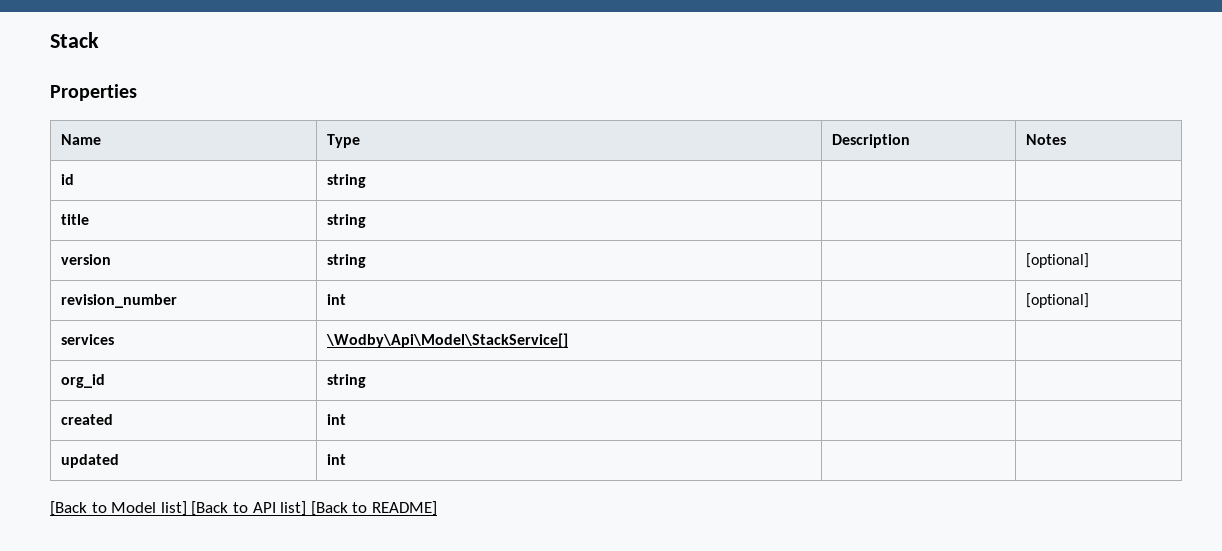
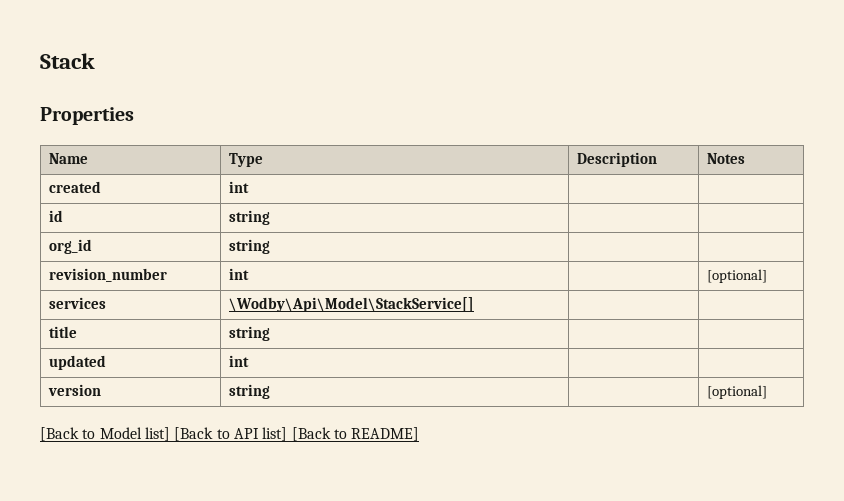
+ created | int | |
- title | string | |
- version | string | | [optional]
+ org_id | string | |
- org_id | string | |
- created | int | |
+ title | string | |
+ version | string | | [optional]

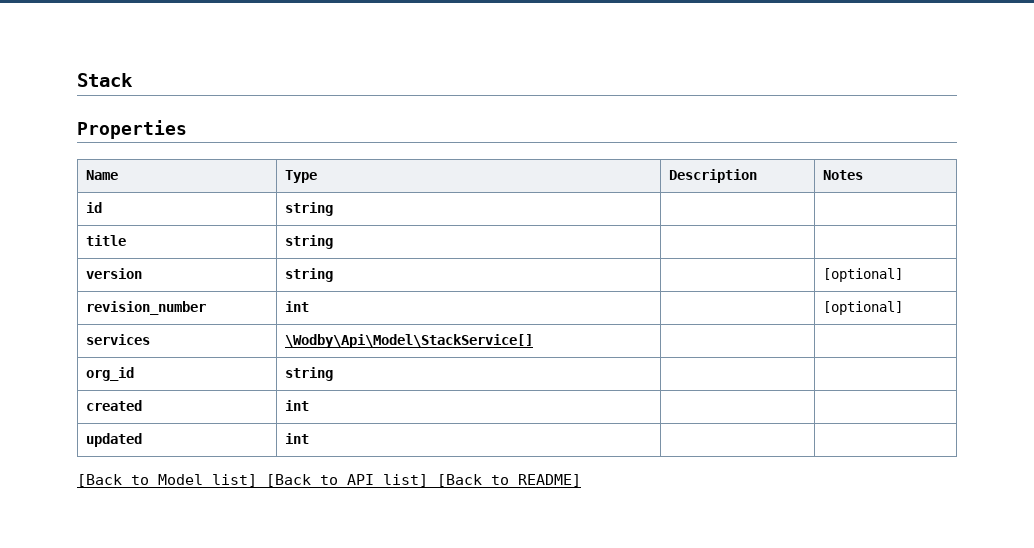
- created | int | |
- org_id | string | |
+ title | string | |
+ version | string | | [optional]
- title | string | |
+ org_id | string | |
+ created | int | |
- version | string | | [optional]

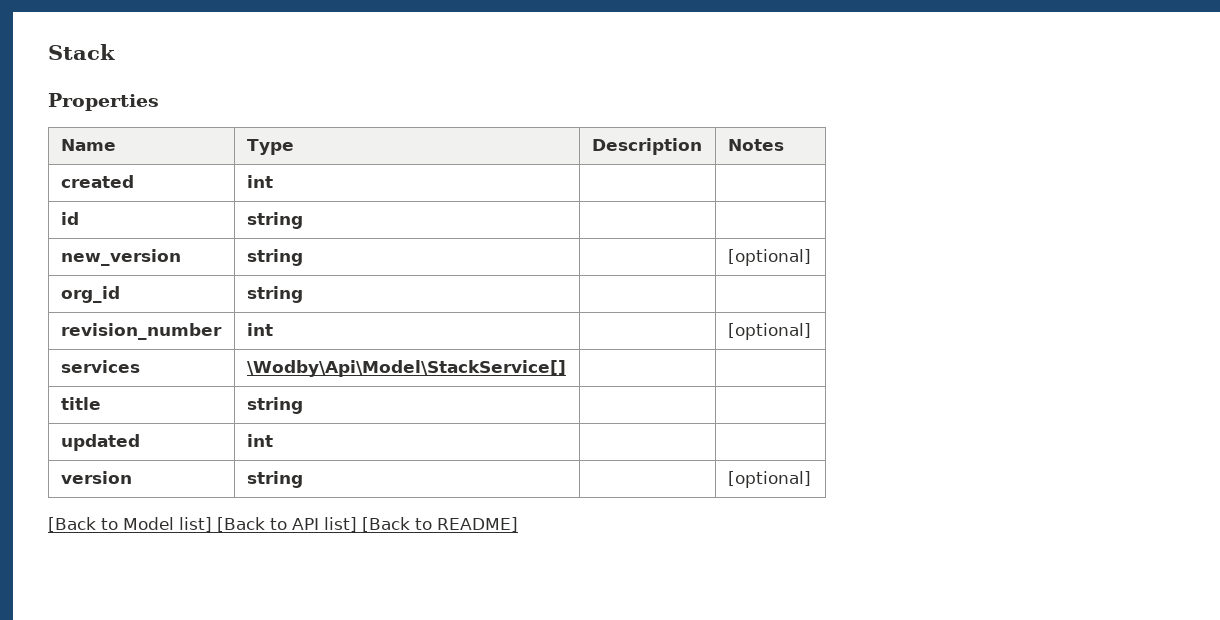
+ created | int | |
- title | string | |
- version | string | | [optional]
+ new_version | string | | [optional]
+ org_id | string | |
- org_id | string | |
- created | int | |
+ title | string | |
+ version | string | | [optional]

